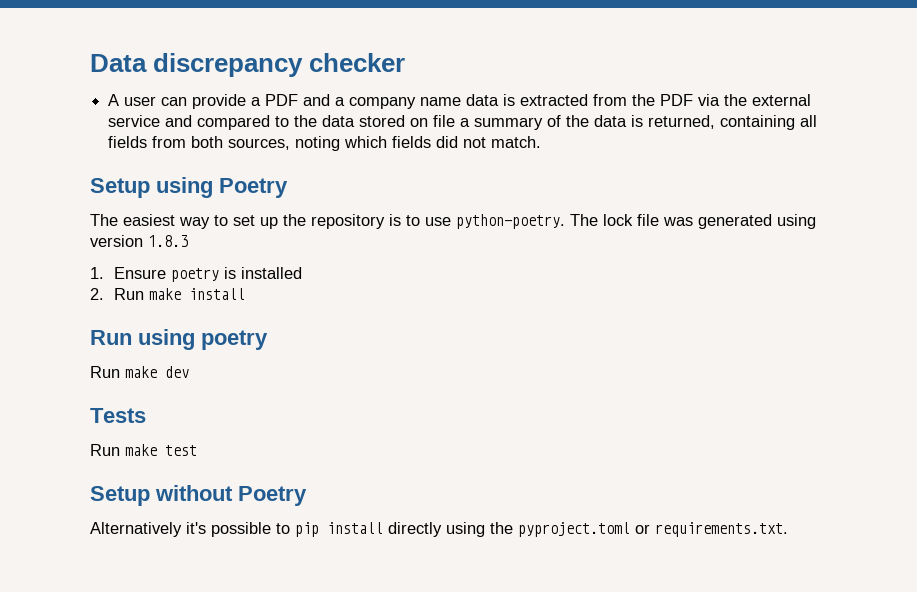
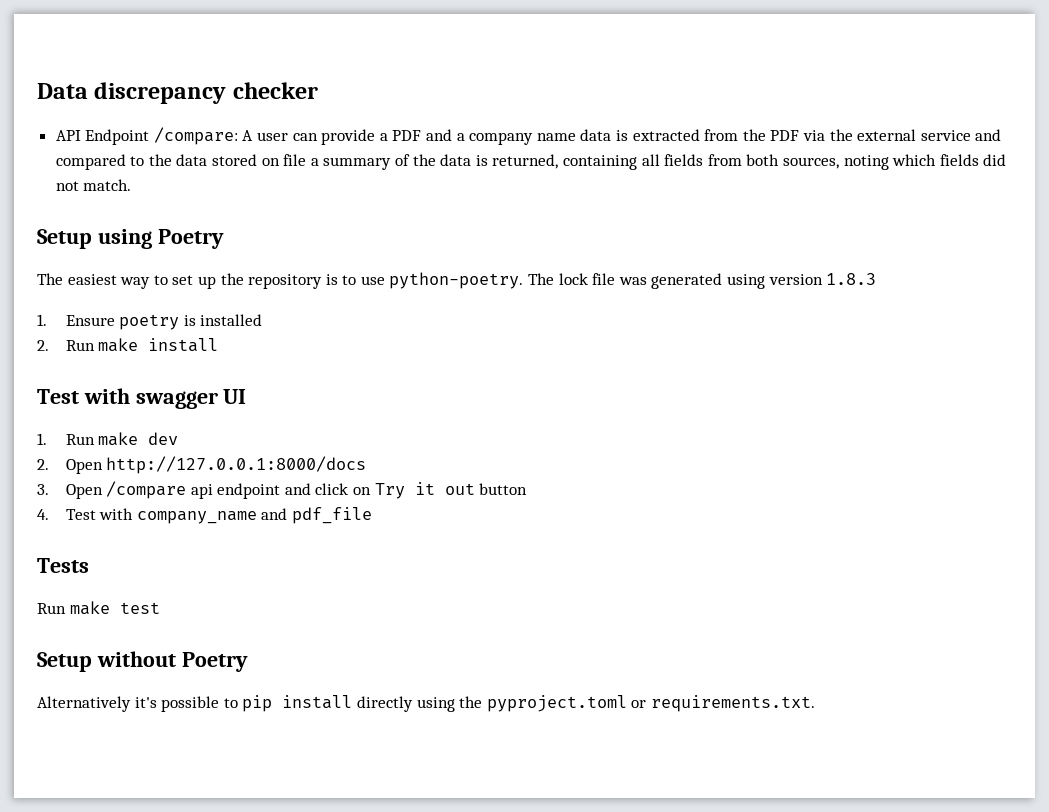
- A user can provide a PDF and a company name data is extracted from the PDF via the external service and compared to the data stored on file a summary of the data is returned, containing all fields from both sources, noting which fields did not match.
+ API Endpoint /compare: A user can provide a PDF and a company name data is extracted from the PDF via the external service and compared to the data stored on file a summary of the data is returned, containing all fields from both sources, noting which fields did not match.
- Run using poetry
- Run make dev
+ Test with swagger UI
+ 1. Run make dev
+ 2. Open http://127.0.0.1:8000/docs
+ 3. Open /compare api endpoint and click on Try it out button
+ 4. Test with company_name and pdf_file

